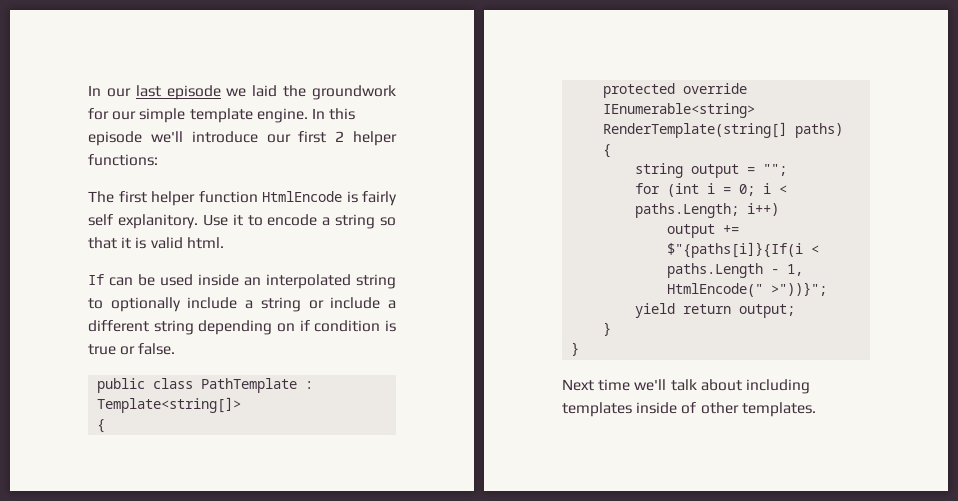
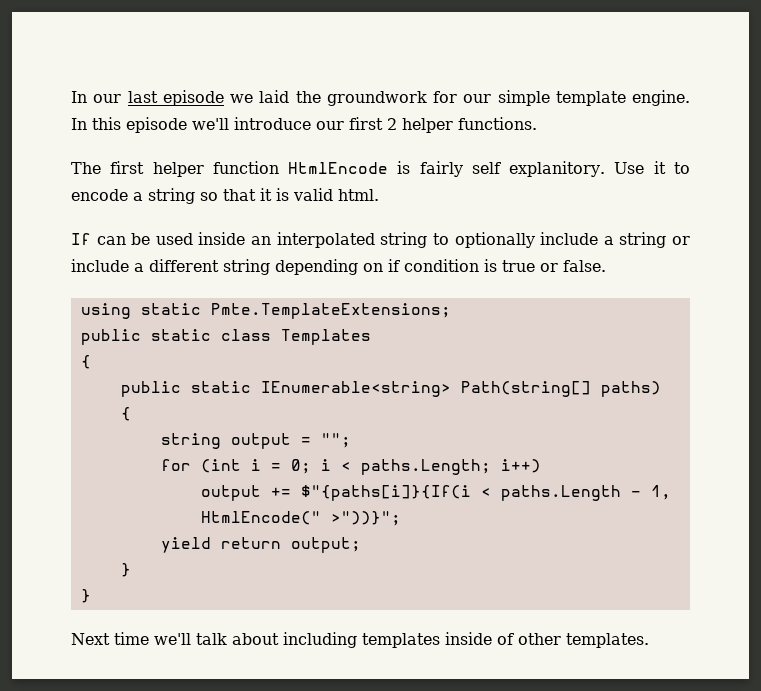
- In this episode we'll introduce our first 2 helper functions:
+ In this episode we'll introduce our first 2 helper functions.
- public class PathTemplate : Template<string[]>
+ using static Pmte.TemplateExtensions;
+ public static class Templates
  {
- protected override IEnumerable<string> RenderTemplate(string[] paths)
+ public static IEnumerable<string> Path(string[] paths)

